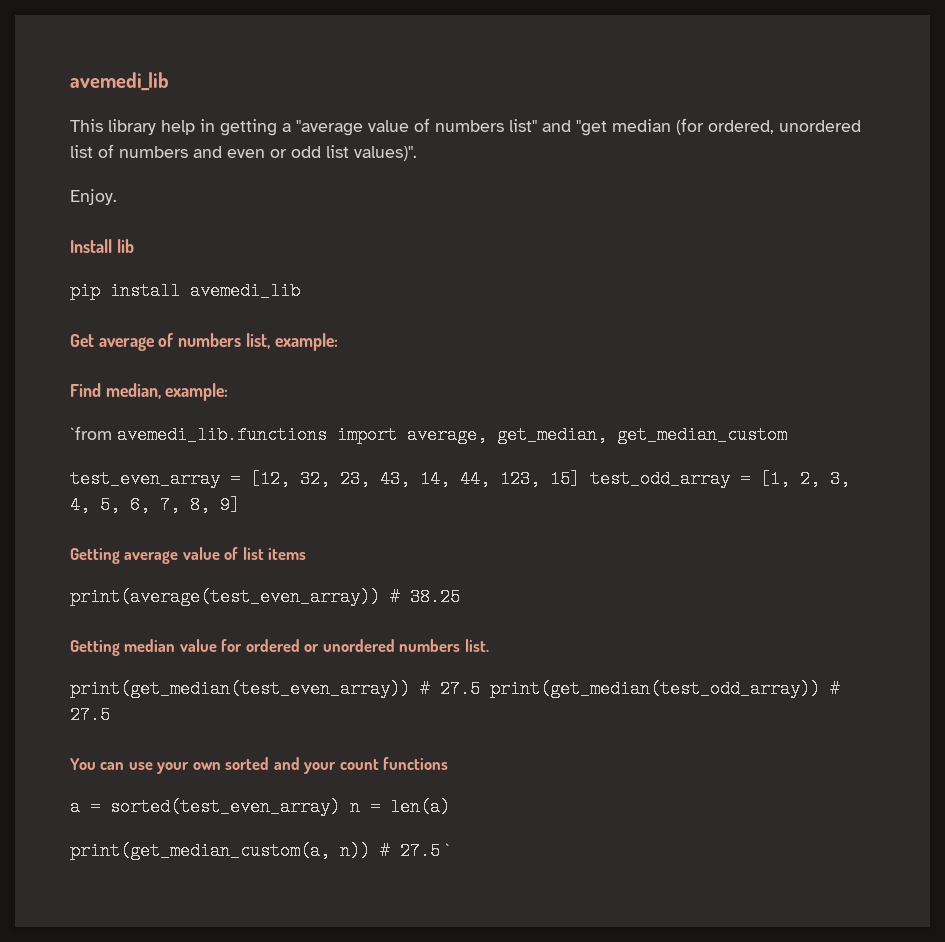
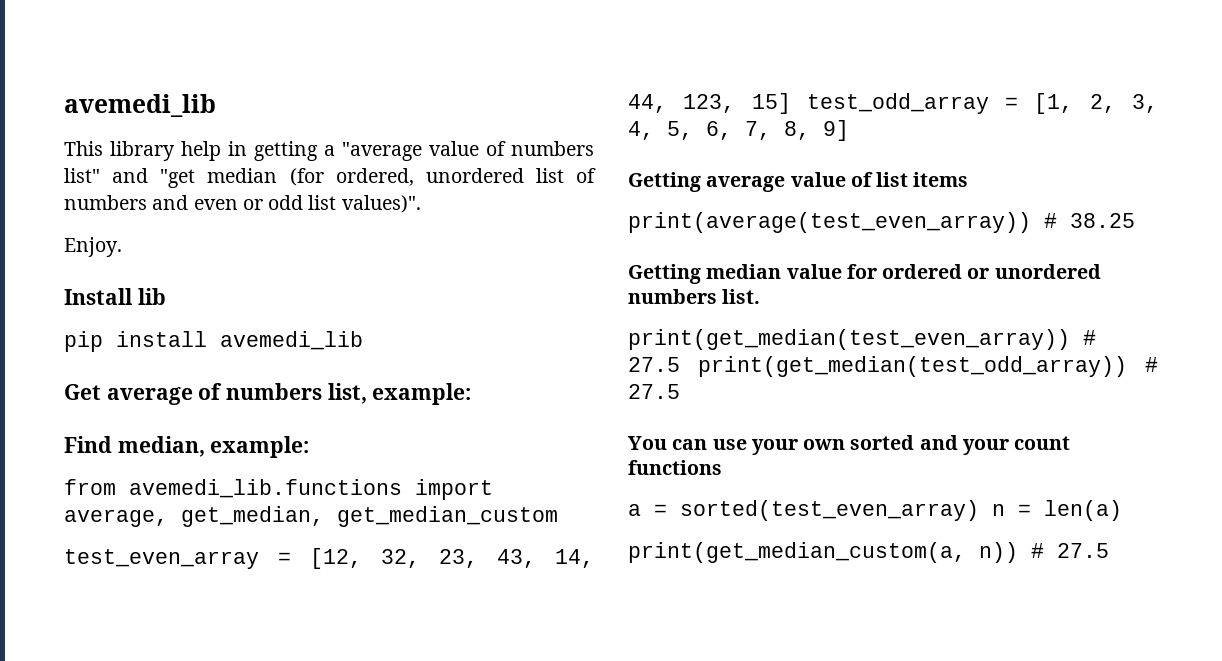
- `from avemedi_lib.functions import average, get_median, get_median_custom
+ from avemedi_lib.functions import average, get_median, get_median_custom
- print(get_median_custom(a, n)) # 27.5 `
+ print(get_median_custom(a, n)) # 27.5

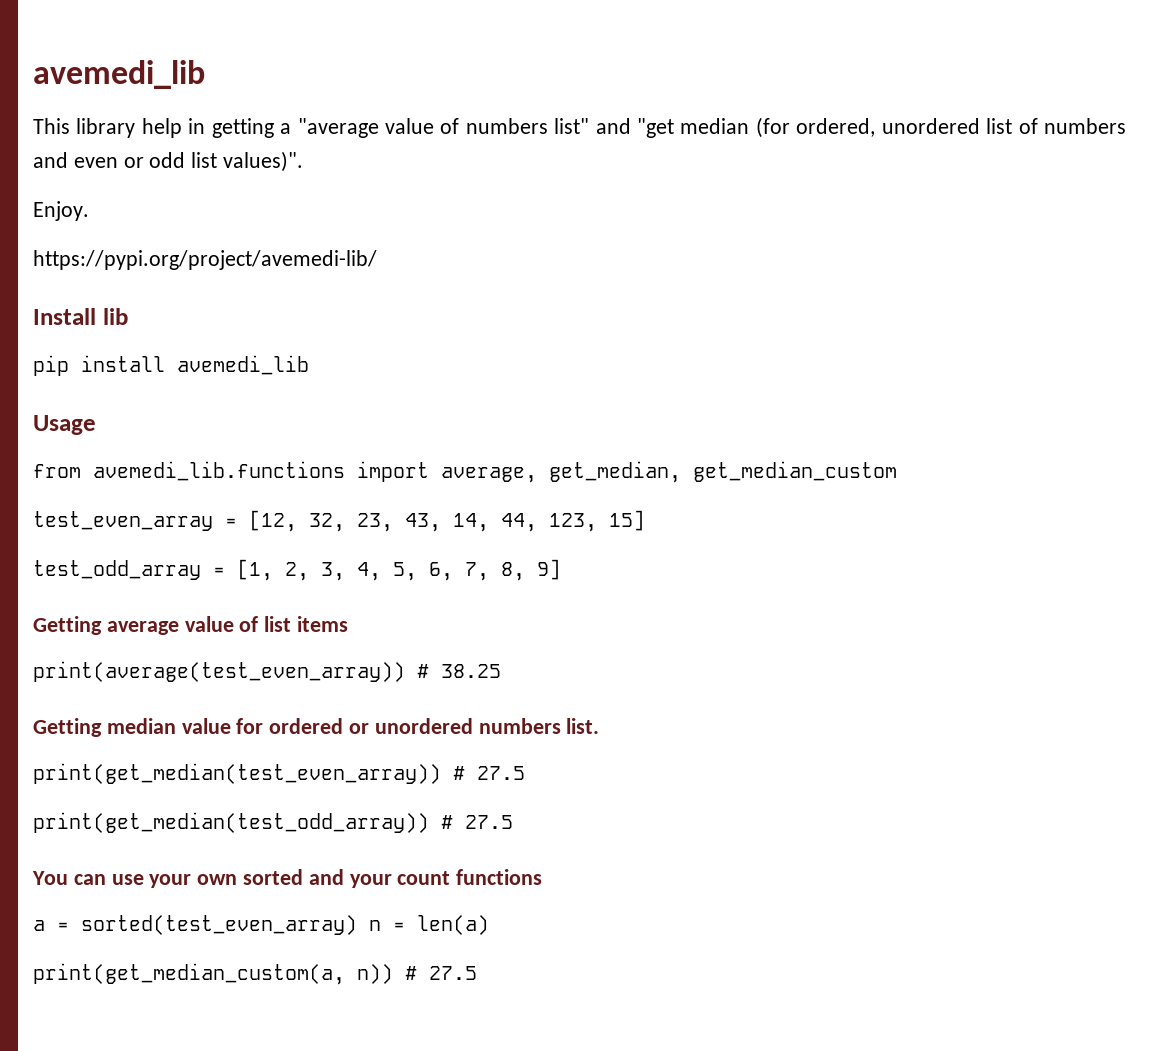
+ https://pypi.org/project/avemedi-lib/
- Get average of numbers list, example:
- Find median, example:
+ Usage
- test_even_array = [12, 32, 23, 43, 14, 44, 123, 15] test_odd_array = [1, 2, 3, 4, 5, 6, 7, 8, 9]
+ test_even_array = [12, 32, 23, 43, 14, 44, 123, 15]
+ test_odd_array = [1, 2, 3, 4, 5, 6, 7, 8, 9]
- print(get_median(test_even_array)) # 27.5 print(get_median(test_odd_array)) # 27.5
+ print(get_median(test_even_array)) # 27.5
+ print(get_median(test_odd_array)) # 27.5

